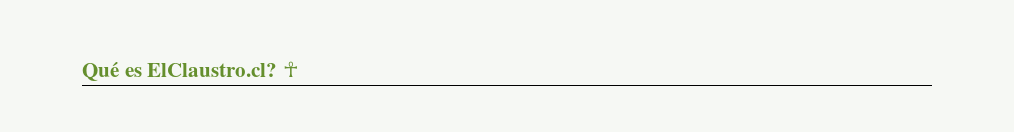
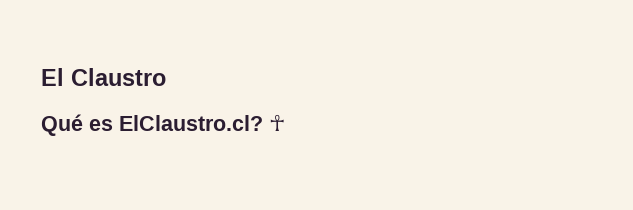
+ El Claustro

